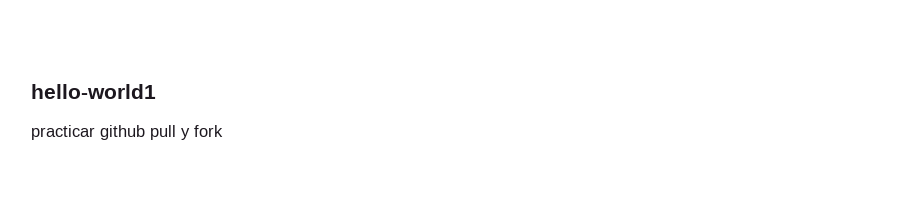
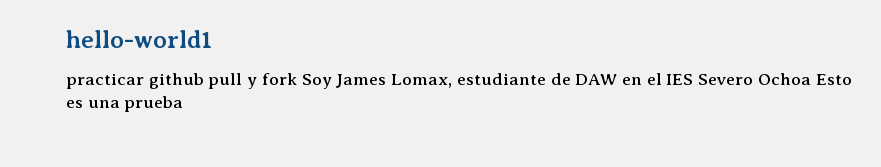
- practicar github pull y fork
+ practicar github pull y fork Soy James Lomax, estudiante de DAW en el IES Severo Ochoa Esto es una prueba

